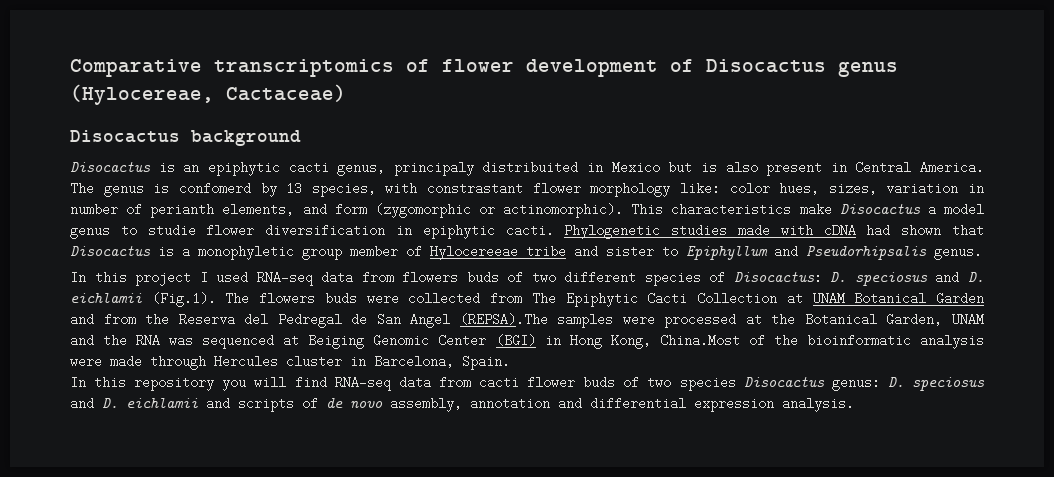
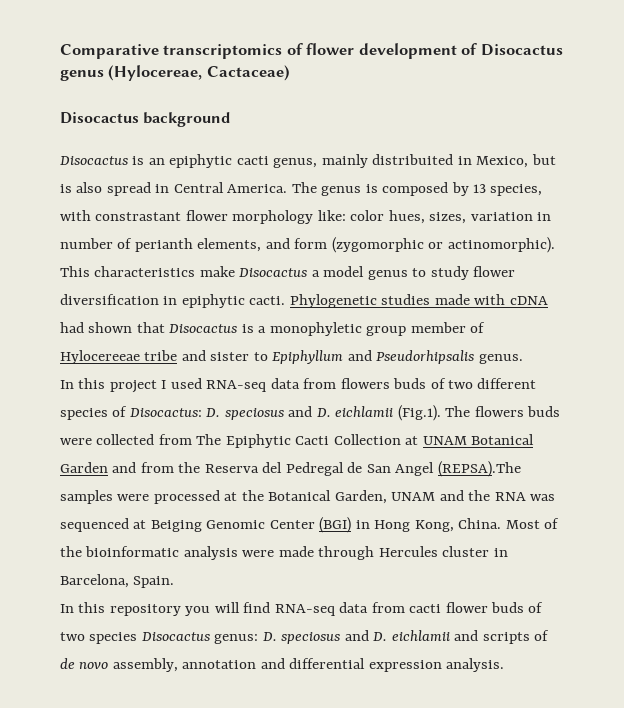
- Disocactus is an epiphytic cacti genus, principaly distribuited in Mexico but is also present in Central America.
+ Disocactus is an epiphytic cacti genus, mainly distribuited in Mexico, but is also spread in Central America.
- The genus is confomerd by 13 species, with constrastant flower morphology like: color hues, sizes, variation in number of perianth elements, and form (zygomorphic or actinomorphic).
+ The genus is composed by 13 species, with constrastant flower morphology like: color hues, sizes, variation in number of perianth elements, and form (zygomorphic or actinomorphic).
- This characteristics make Disocactus a model genus to studie flower diversification in epiphytic cacti.
+ This characteristics make Disocactus a model genus to study flower diversification in epiphytic cacti.
- D. speciosus and D. eichlamii (Fig.1). The flowers buds were collected from The Epiphytic Cacti Collection at UNAM Botanical Garden and from the Reserva del Pedregal de San Angel (REPSA).The samples were processed at the Botanical Garden, UNAM and the RNA was sequenced at Beiging Genomic Center (BGI) in Hong Kong, China.Most of the bioinformatic analysis were made through Hercules cluster in Barcelona, Spain.
+ D. speciosus and D. eichlamii (Fig.1). The flowers buds were collected from The Epiphytic Cacti Collection at UNAM Botanical Garden and from the Reserva del Pedregal de San Angel (REPSA).The samples were processed at the Botanical Garden, UNAM and the RNA was sequenced at Beiging Genomic Center (BGI) in Hong Kong, China. Most of the bioinformatic analysis were made through Hercules cluster in Barcelona, Spain.

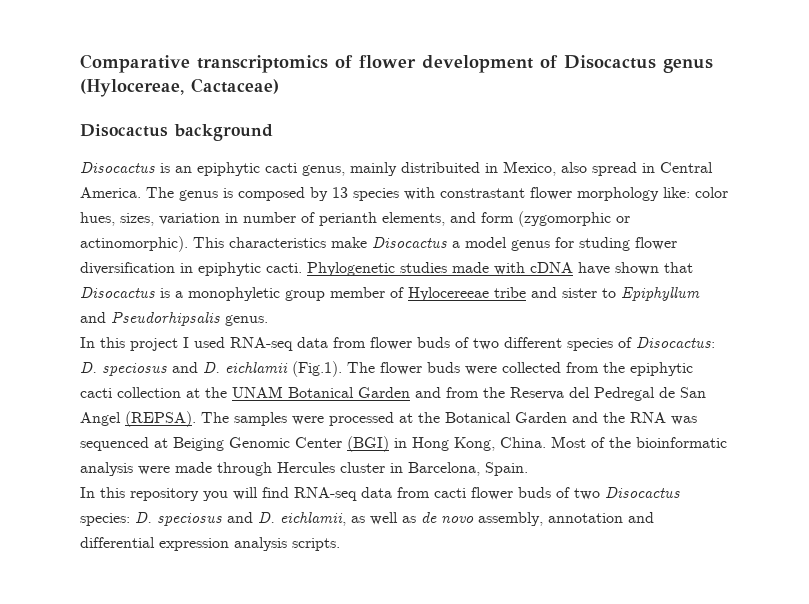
- Disocactus is an epiphytic cacti genus, mainly distribuited in Mexico, but is also spread in Central America.
+ Disocactus is an epiphytic cacti genus, mainly distribuited in Mexico, also spread in Central America.
- The genus is composed by 13 species, with constrastant flower morphology like: color hues, sizes, variation in number of perianth elements, and form (zygomorphic or actinomorphic).
+ The genus is composed by 13 species with constrastant flower morphology like: color hues, sizes, variation in number of perianth elements, and form (zygomorphic or actinomorphic).
- This characteristics make Disocactus a model genus to study flower diversification in epiphytic cacti.
+ This characteristics make Disocactus a model genus for studing flower diversification in epiphytic cacti.
- Phylogenetic studies made with cDNA had shown that Disocactus is a monophyletic group member of Hylocereeae tribe and sister to Epiphyllum and Pseudorhipsalis genus.
+ Phylogenetic studies made with cDNA have shown that Disocactus is a monophyletic group member of Hylocereeae tribe and sister to Epiphyllum and Pseudorhipsalis genus.
- In this project I used RNA-seq data from flowers buds of two different species of Disocactus: D. speciosus and D. eichlamii (Fig.1). The flowers buds were collected from The Epiphytic Cacti Collection at UNAM Botanical Garden and from the Reserva del Pedregal de San Angel (REPSA).The samples were processed at the Botanical Garden, UNAM and the RNA was sequenced at Beiging Genomic Center (BGI) in Hong Kong, China.
+ In this project I used RNA-seq data from flower buds of two different species of Disocactus: D. speciosus and D. eichlamii (Fig.1). The flower buds were collected from the epiphytic cacti collection at the UNAM Botanical Garden and from the Reserva del Pedregal de San Angel (REPSA). The samples were processed at the Botanical Garden and the RNA was sequenced at Beiging Genomic Center (BGI) in Hong Kong, China.
- In this repository you will find RNA-seq data from cacti flower buds of two species Disocactus genus: D. speciosus and D. eichlamii and scripts of de novo assembly, annotation and differential expression analysis.
+ In this repository you will find RNA-seq data from cacti flower buds of two Disocactus species: D. speciosus and D. eichlamii, as well as de novo assembly, annotation and differential expression analysis scripts.

